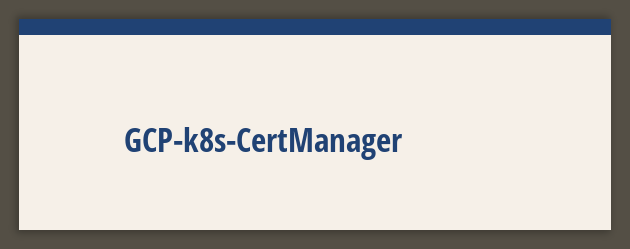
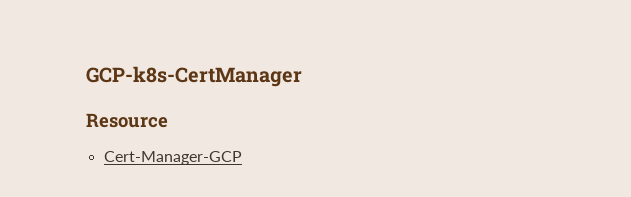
+ Resource
+ Cert-Manager-GCP

